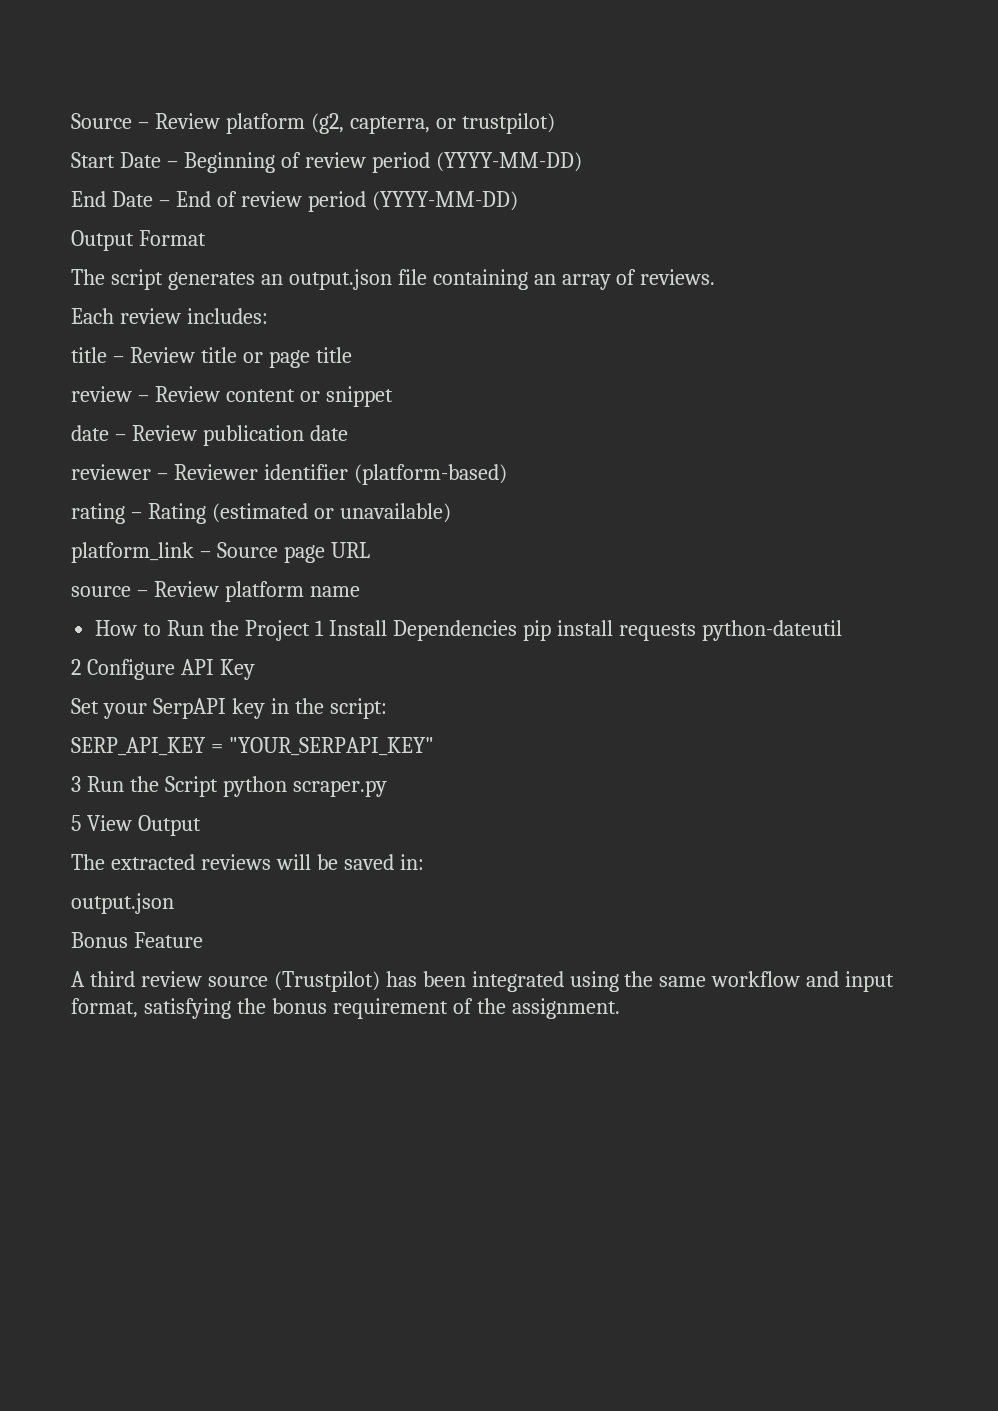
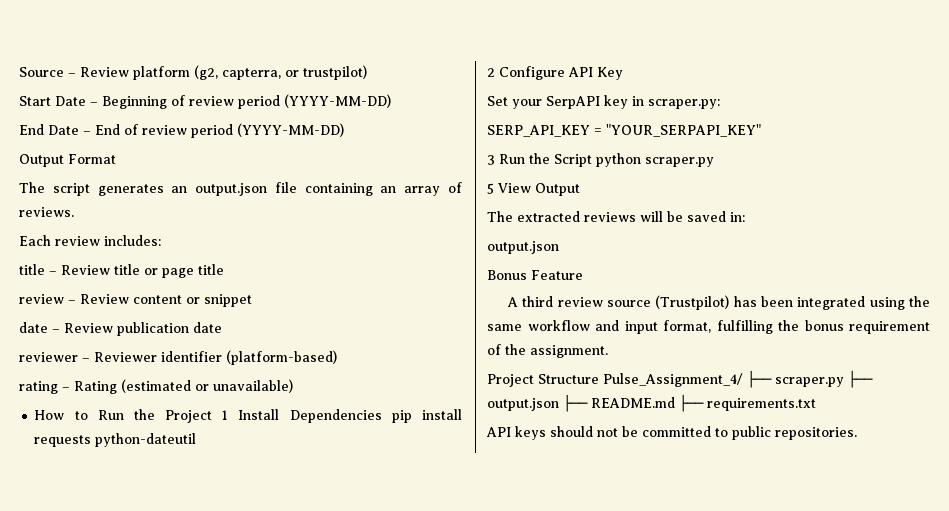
- platform_link – Source page URL
- source – Review platform name
- Set your SerpAPI key in the script:
+ Set your SerpAPI key in scraper.py:
- A third review source (Trustpilot) has been integrated using the same workflow and input format, satisfying the bonus requirement of the assignment.
+ A third review source (Trustpilot) has been integrated using the same workflow and input format, fulfilling the bonus requirement of the assignment.
+ Project Structure Pulse_Assignment_4/ ├── scraper.py ├── output.json ├── README.md ├── requirements.txt
+ API keys should not be committed to public repositories.

